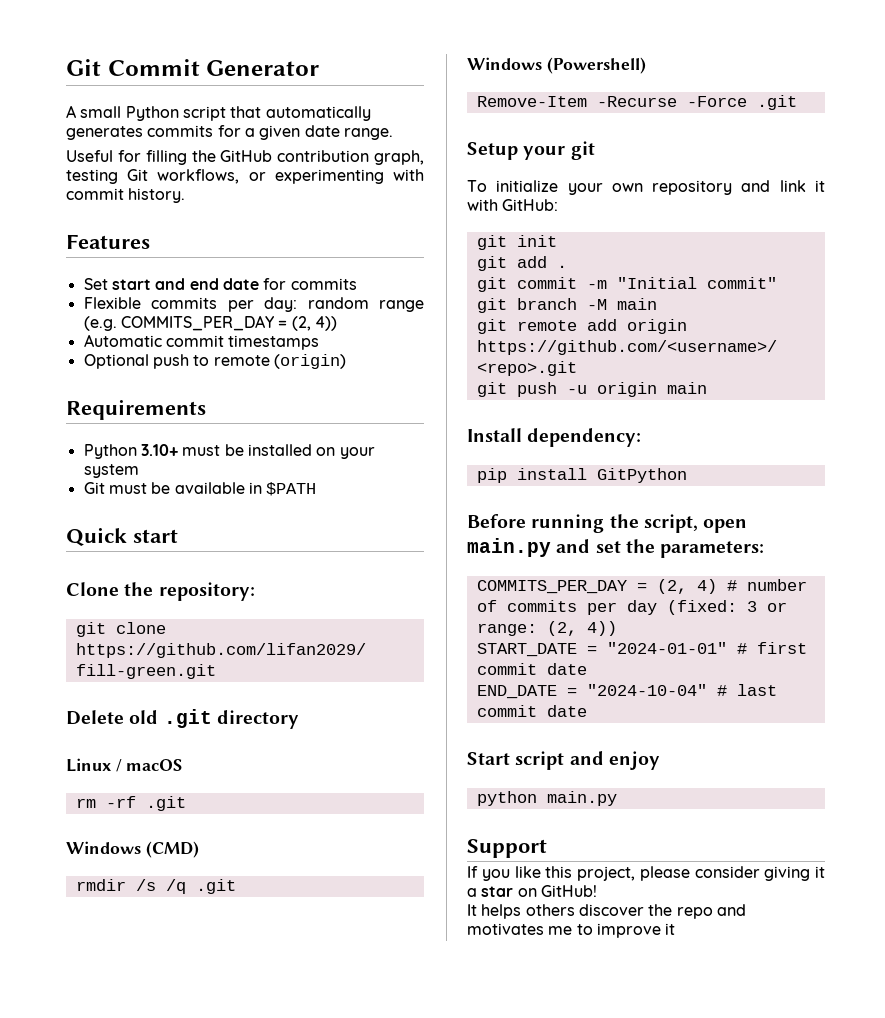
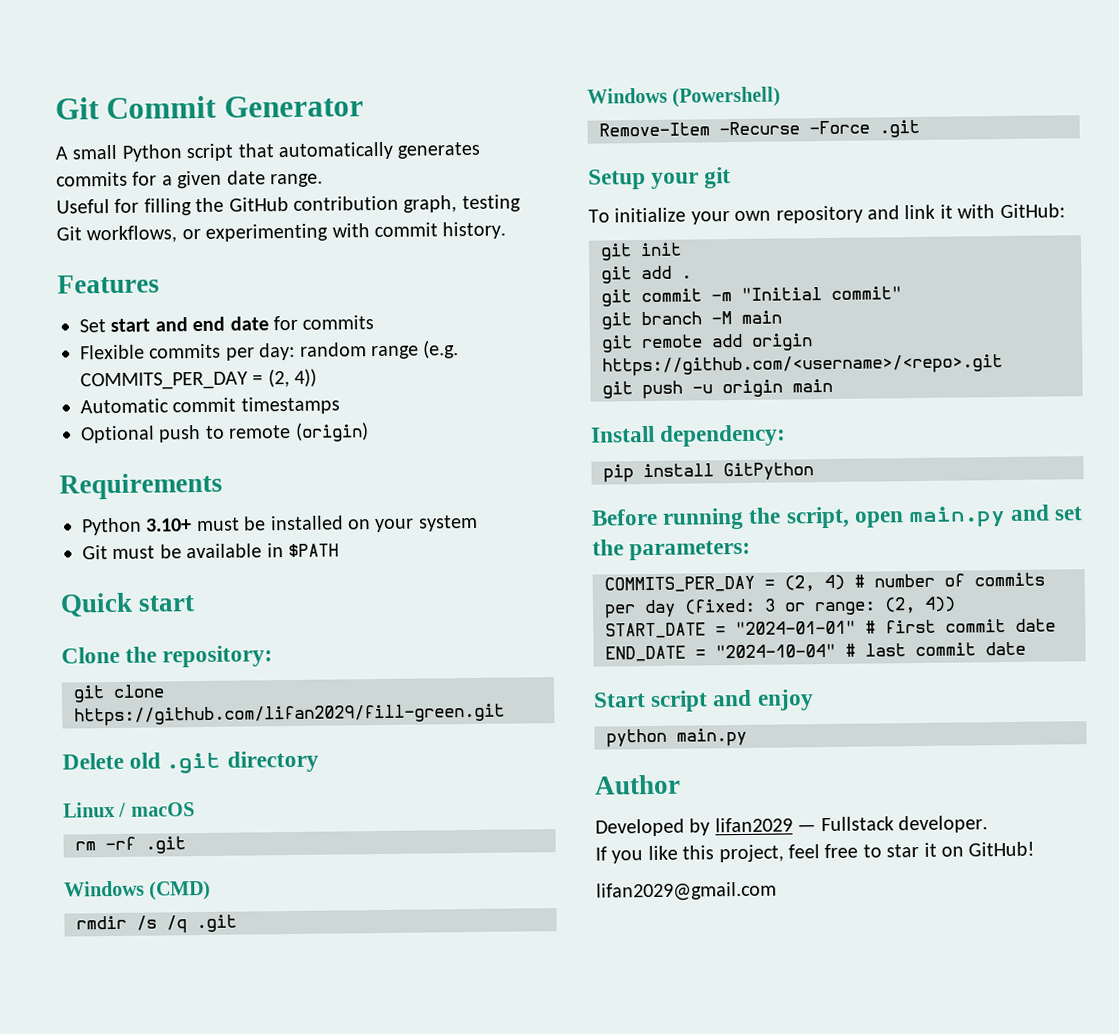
- Support
+ Author
+ Developed by lifan2029 — Fullstack developer.
- If you like this project, please consider giving it a star on GitHub!
- It helps others discover the repo and motivates me to improve it
+ If you like this project, feel free to star it on GitHub!
+ lifan2029@gmail.com

